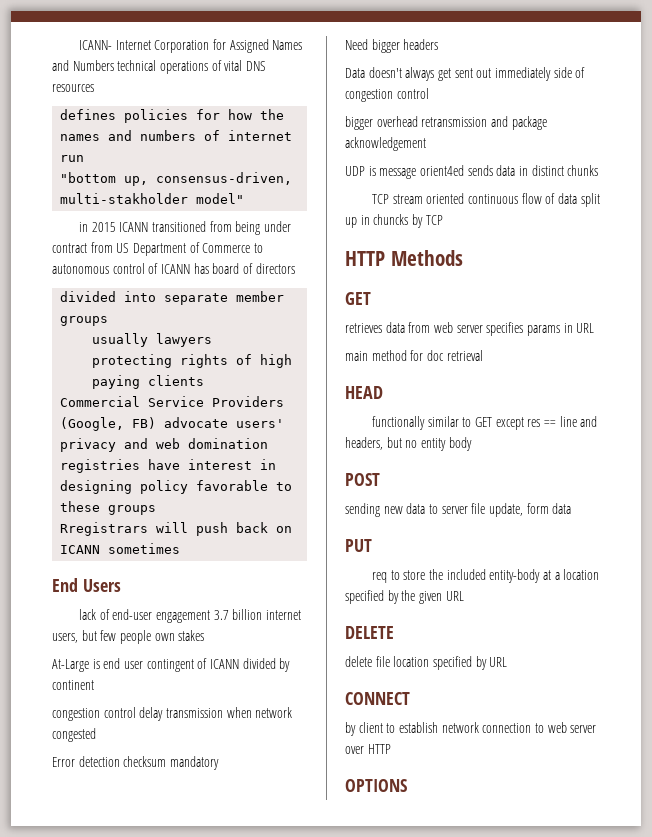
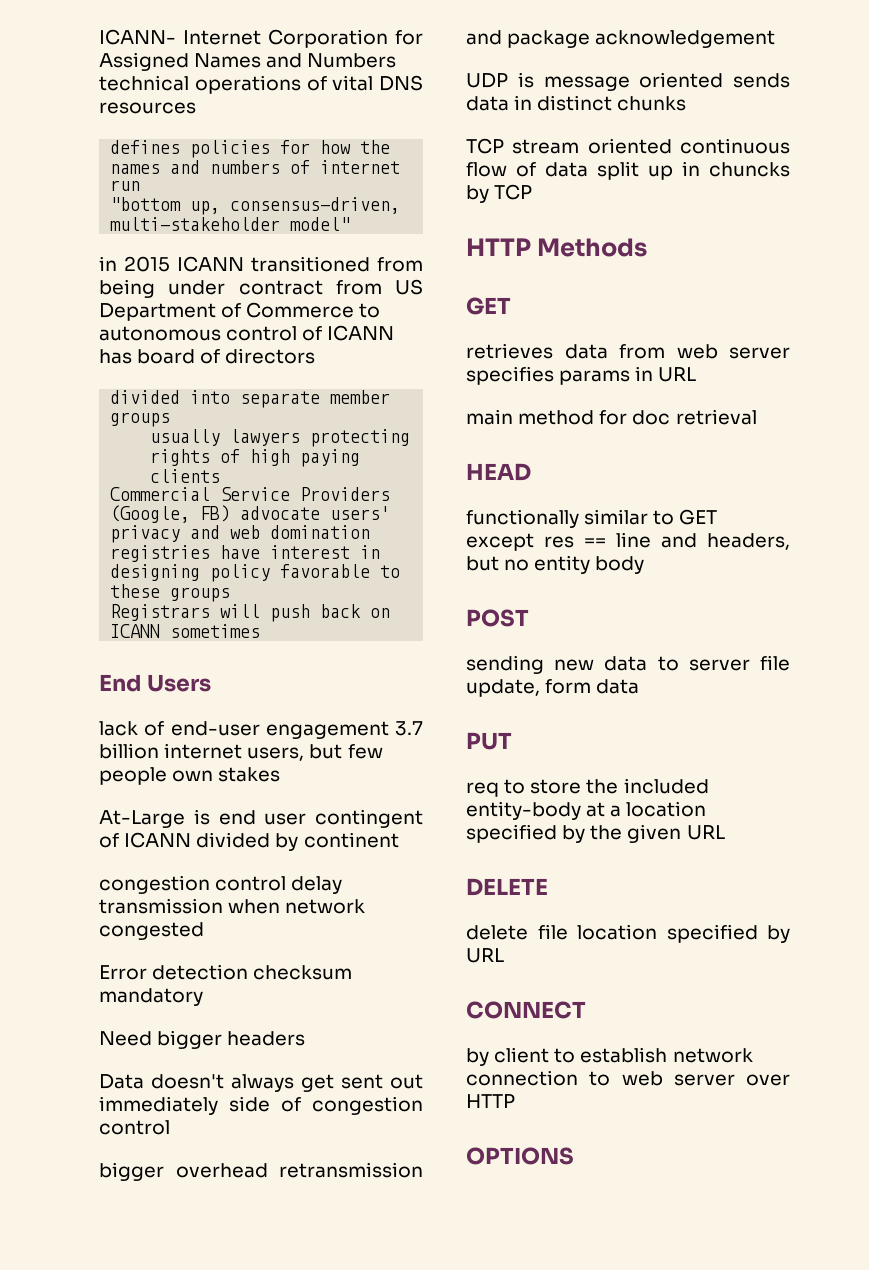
- "bottom up, consensus-driven, multi-stakholder model"
+ "bottom up, consensus-driven, multi-stakeholder model"
- Rregistrars will push back on ICANN sometimes
+ Registrars will push back on ICANN sometimes
- UDP is message orient4ed sends data in distinct chunks
+ UDP is message oriented sends data in distinct chunks

